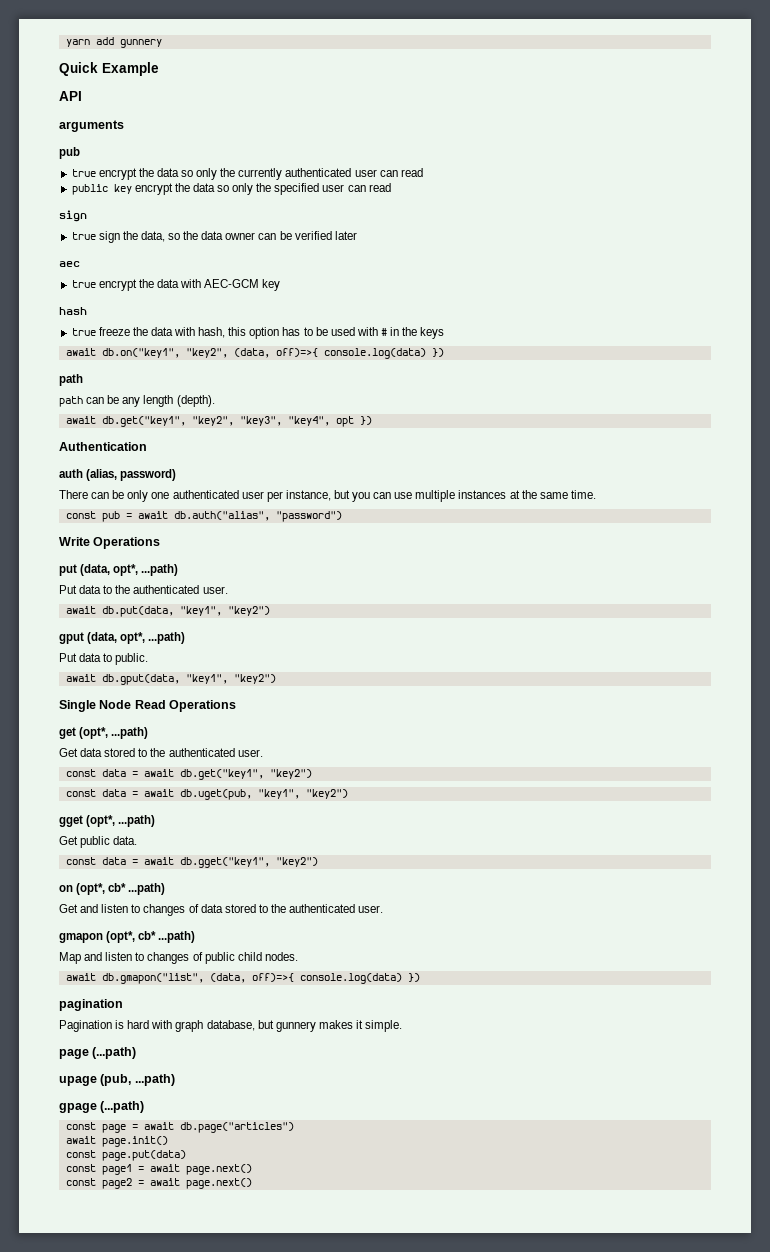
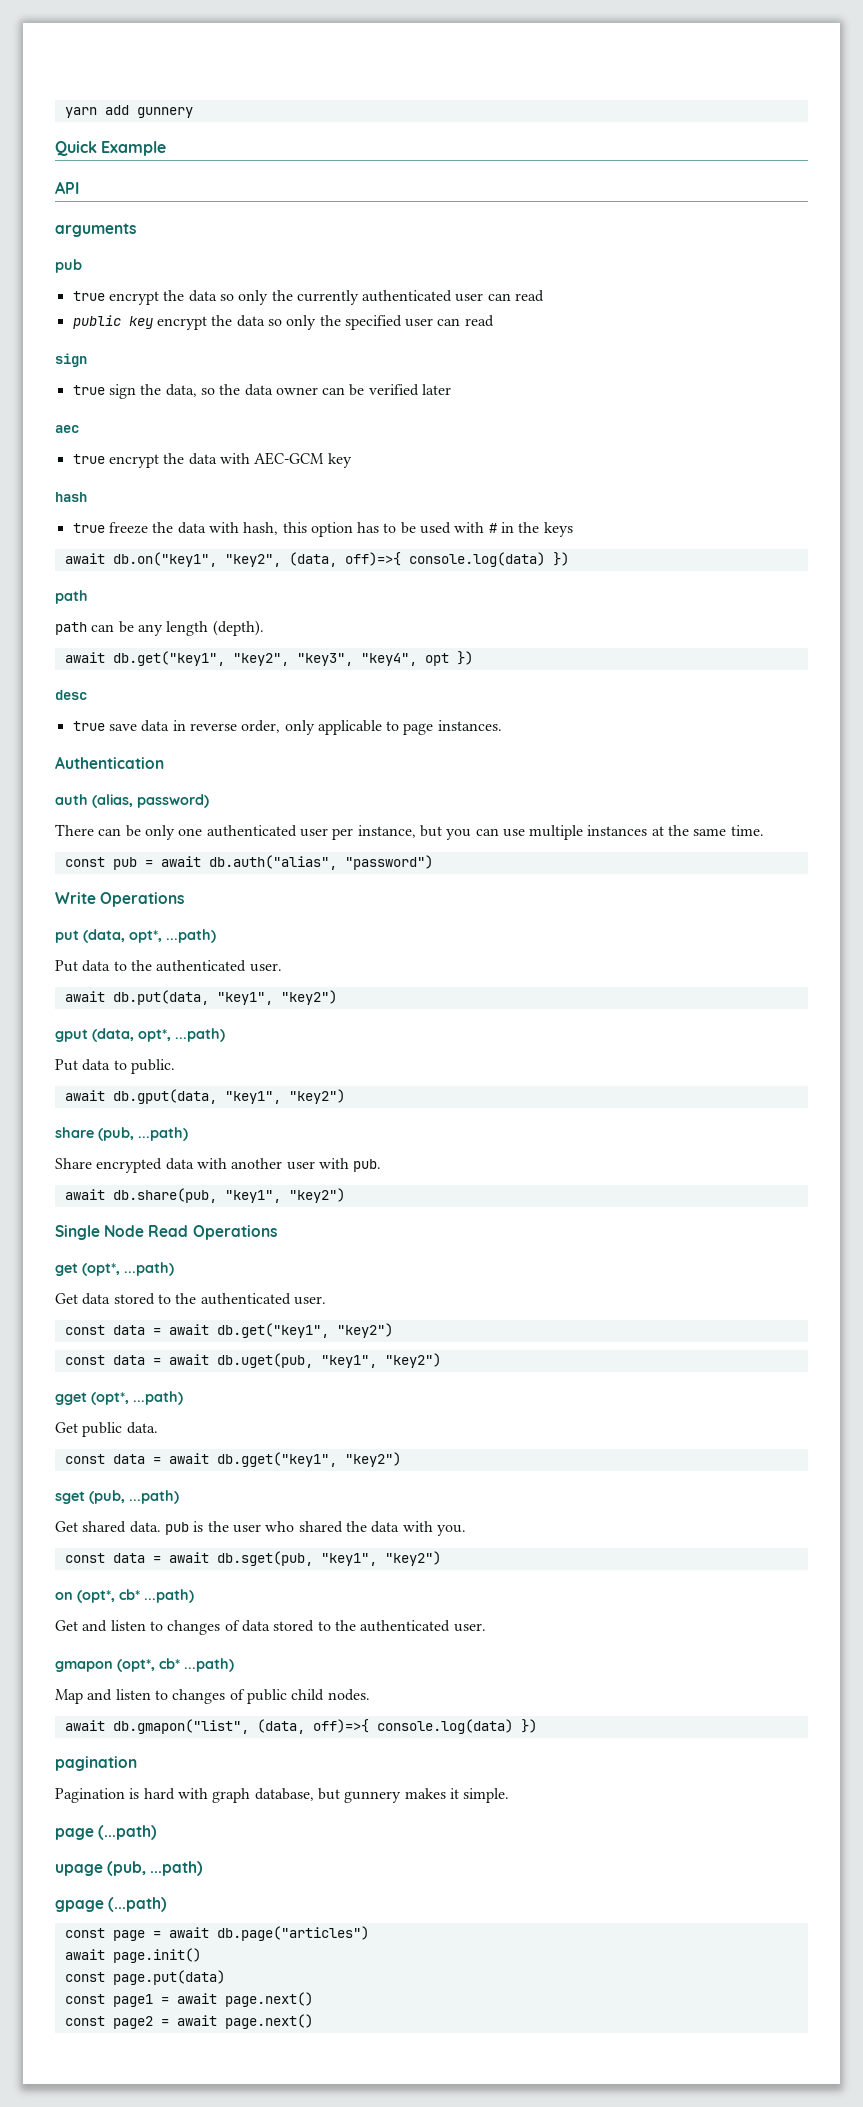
+ desc
+ true save data in reverse order, only applicable to page instances.
+ share (pub, ...path)
+ Share encrypted data with another user with pub.
+ await db.share(pub, "key1", "key2")
+ sget (pub, ...path)
+ Get shared data. pub is the user who shared the data with you.
+ const data = await db.sget(pub, "key1", "key2")

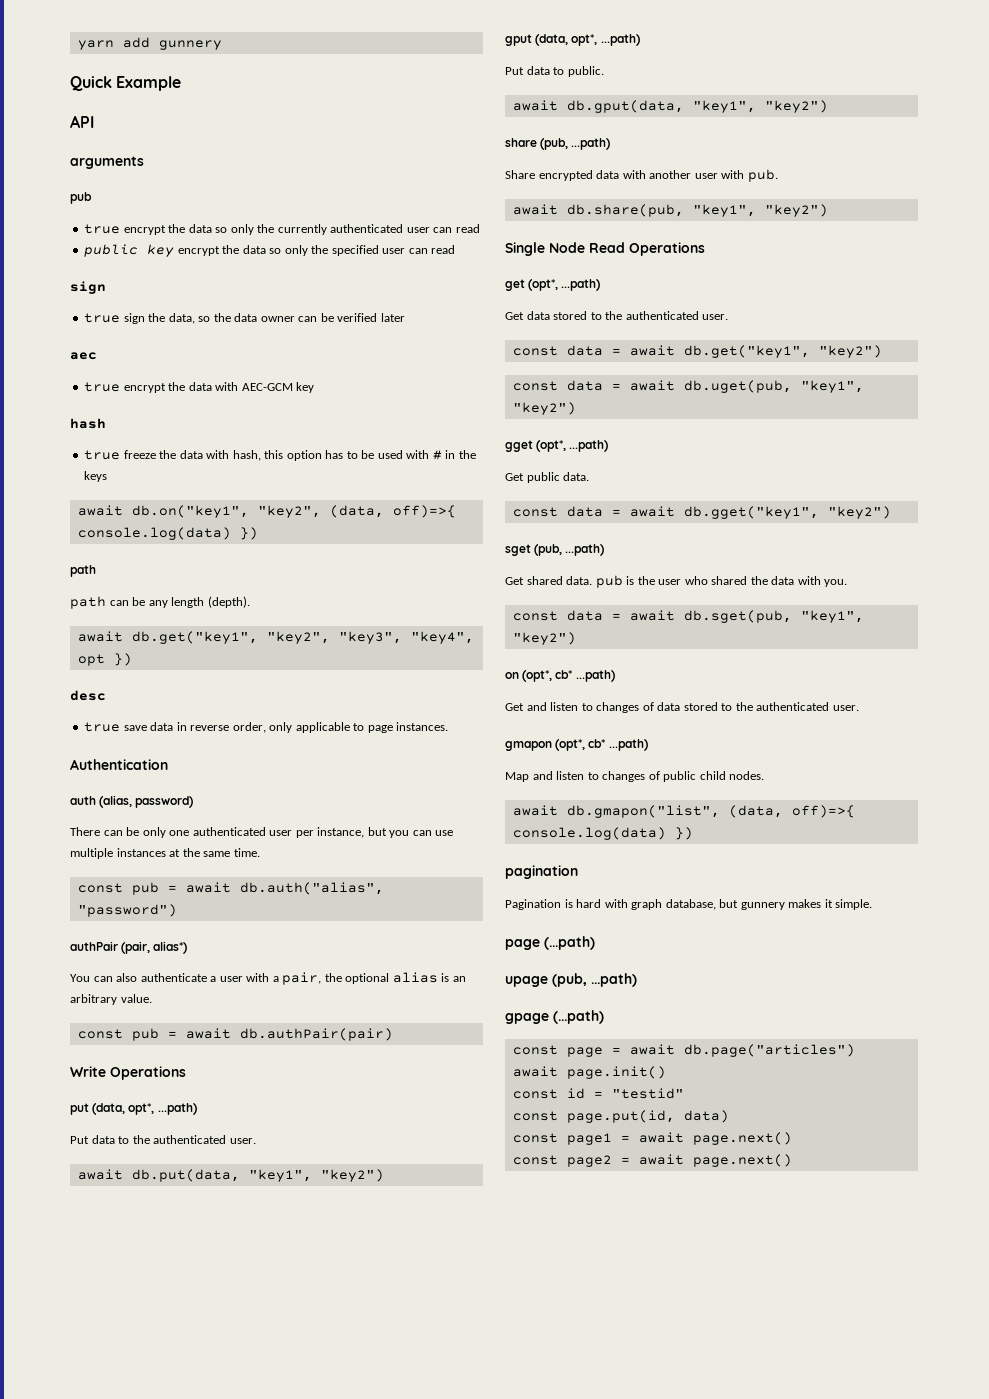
+ authPair (pair, alias*)
+ You can also authenticate a user with a pair, the optional alias is an arbitrary value.
+ const pub = await db.authPair(pair)
- const page.put(data)
+ const id = "testid"
+ const page.put(id, data)

